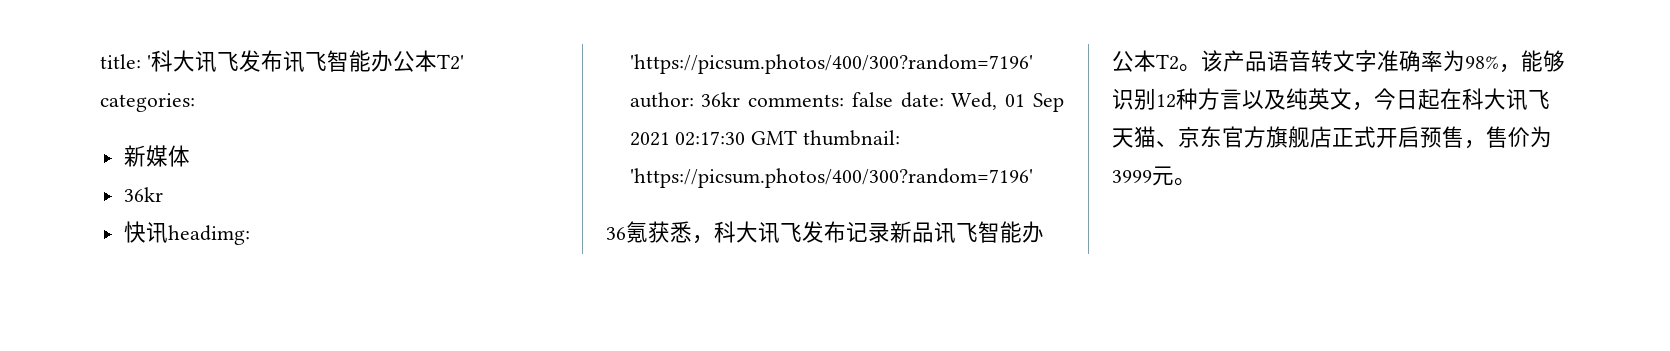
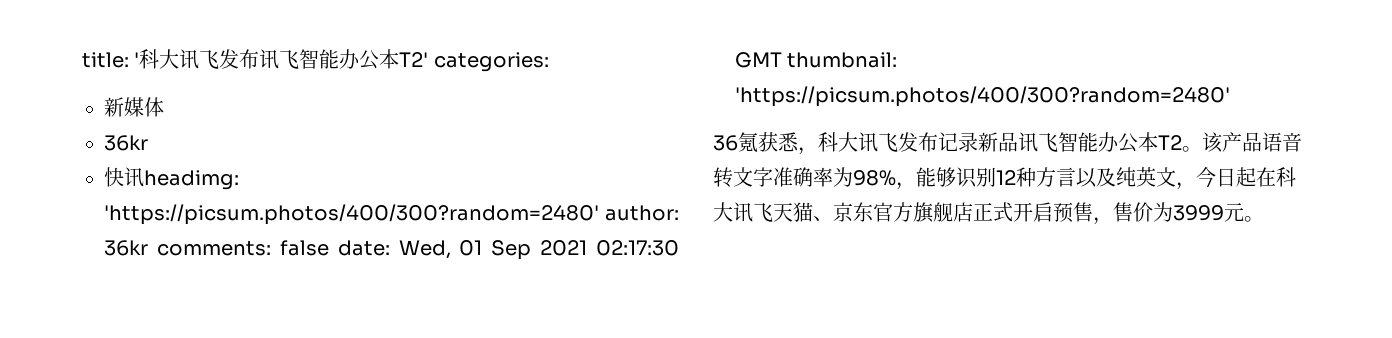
- 快讯headimg: 'https://picsum.photos/400/300?random=7196' author: 36kr comments: false date: Wed, 01 Sep 2021 02:17:30 GMT thumbnail: 'https://picsum.photos/400/300?random=7196'
+ 快讯headimg: 'https://picsum.photos/400/300?random=2480' author: 36kr comments: false date: Wed, 01 Sep 2021 02:17:30 GMT thumbnail: 'https://picsum.photos/400/300?random=2480'

